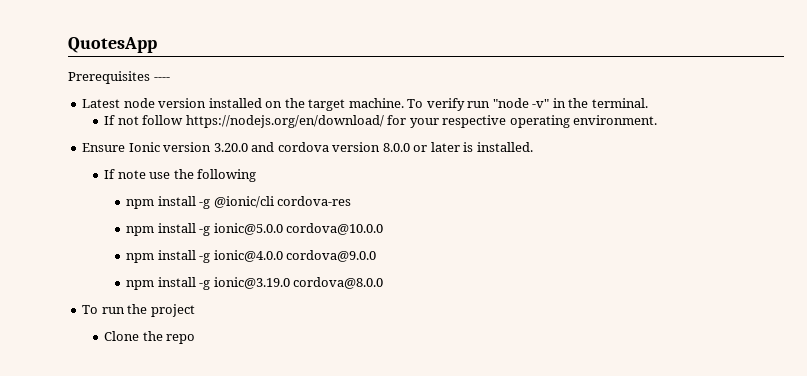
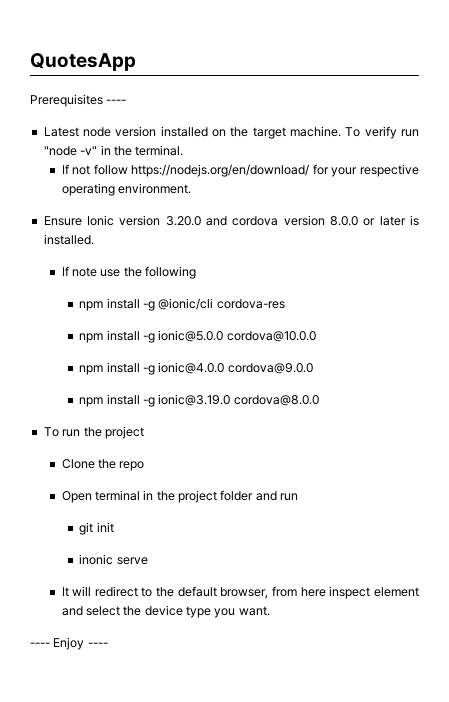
+ Open terminal in the project folder and run
+ git init
+ inonic serve
+ It will redirect to the default browser, from here inspect element and select the device type you want.
+ ---- Enjoy ----

